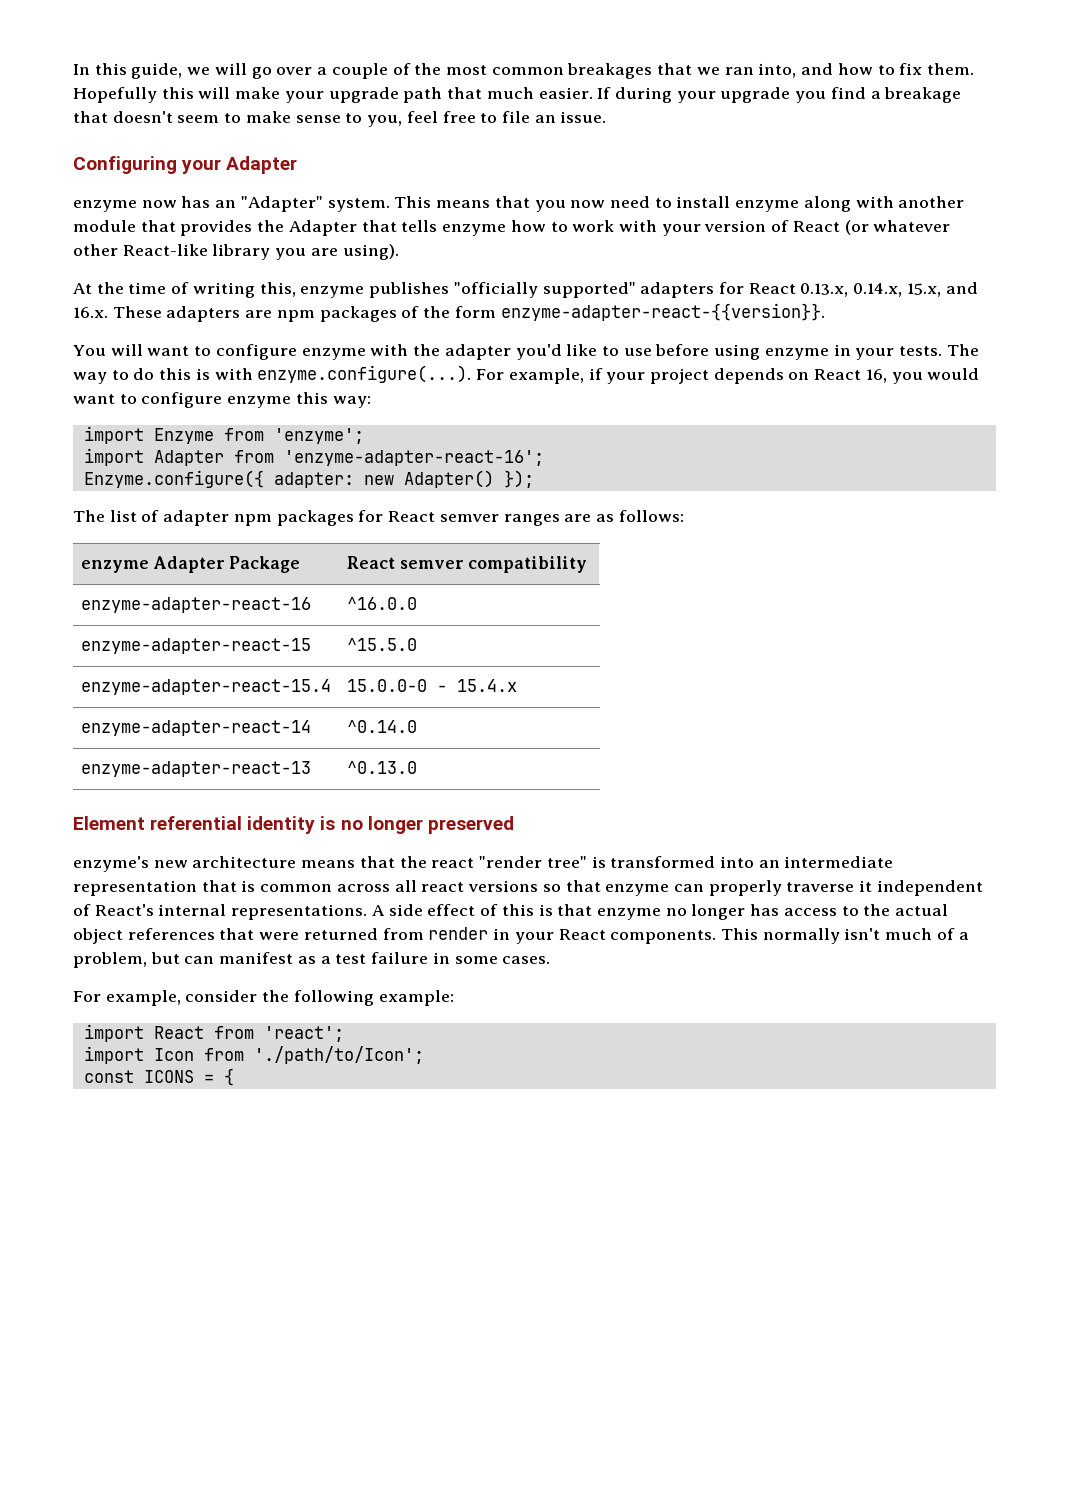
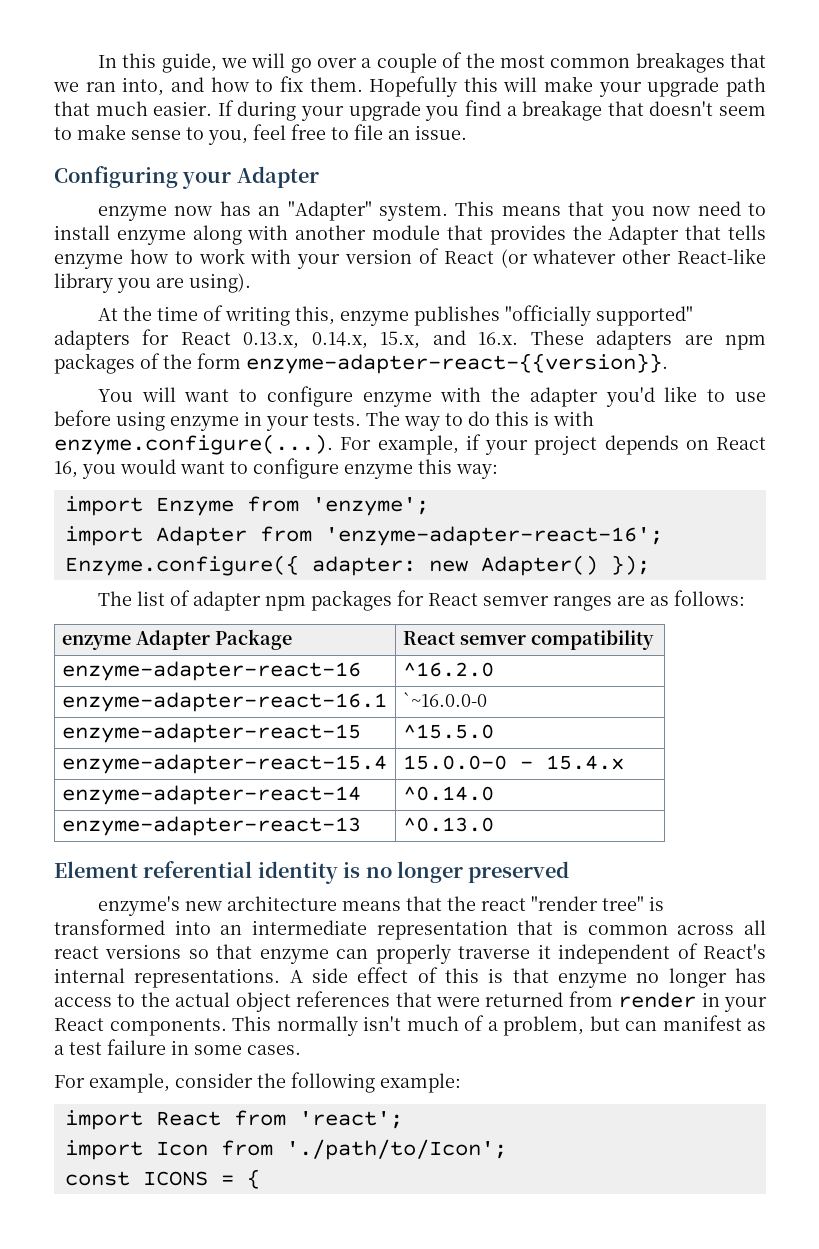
- enzyme-adapter-react-16 | ^16.0.0
+ enzyme-adapter-react-16 | ^16.2.0
+ enzyme-adapter-react-16.1 | `~16.0.0-0

